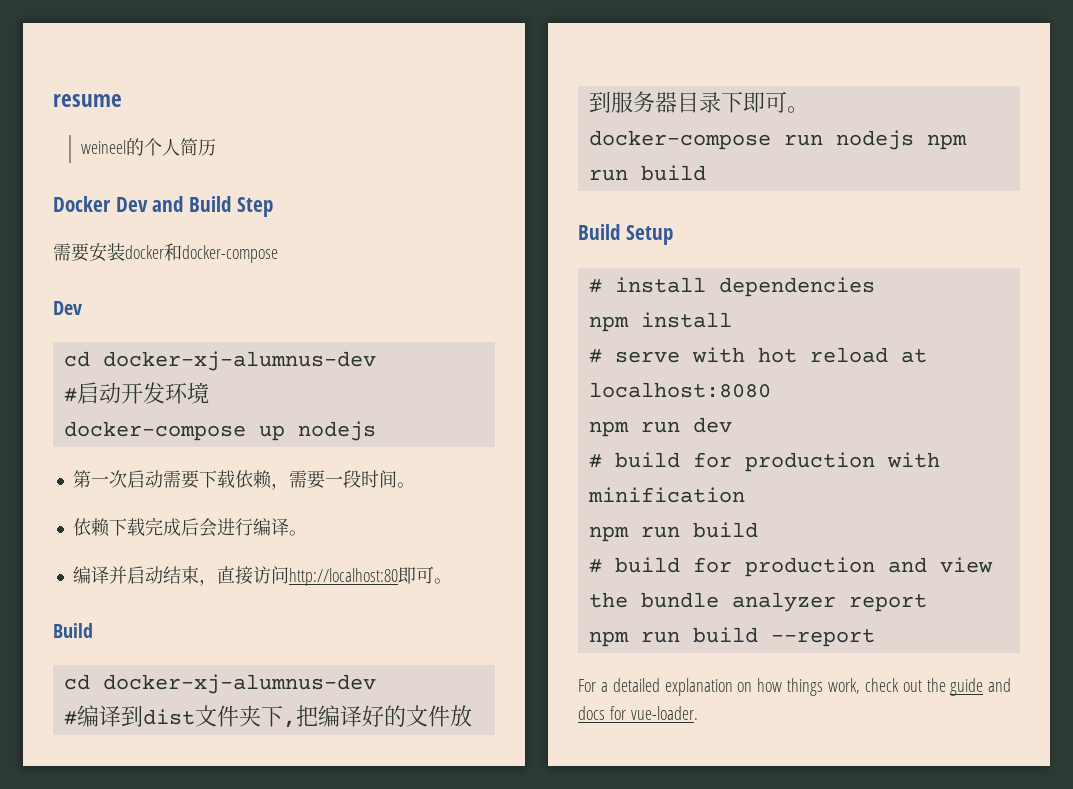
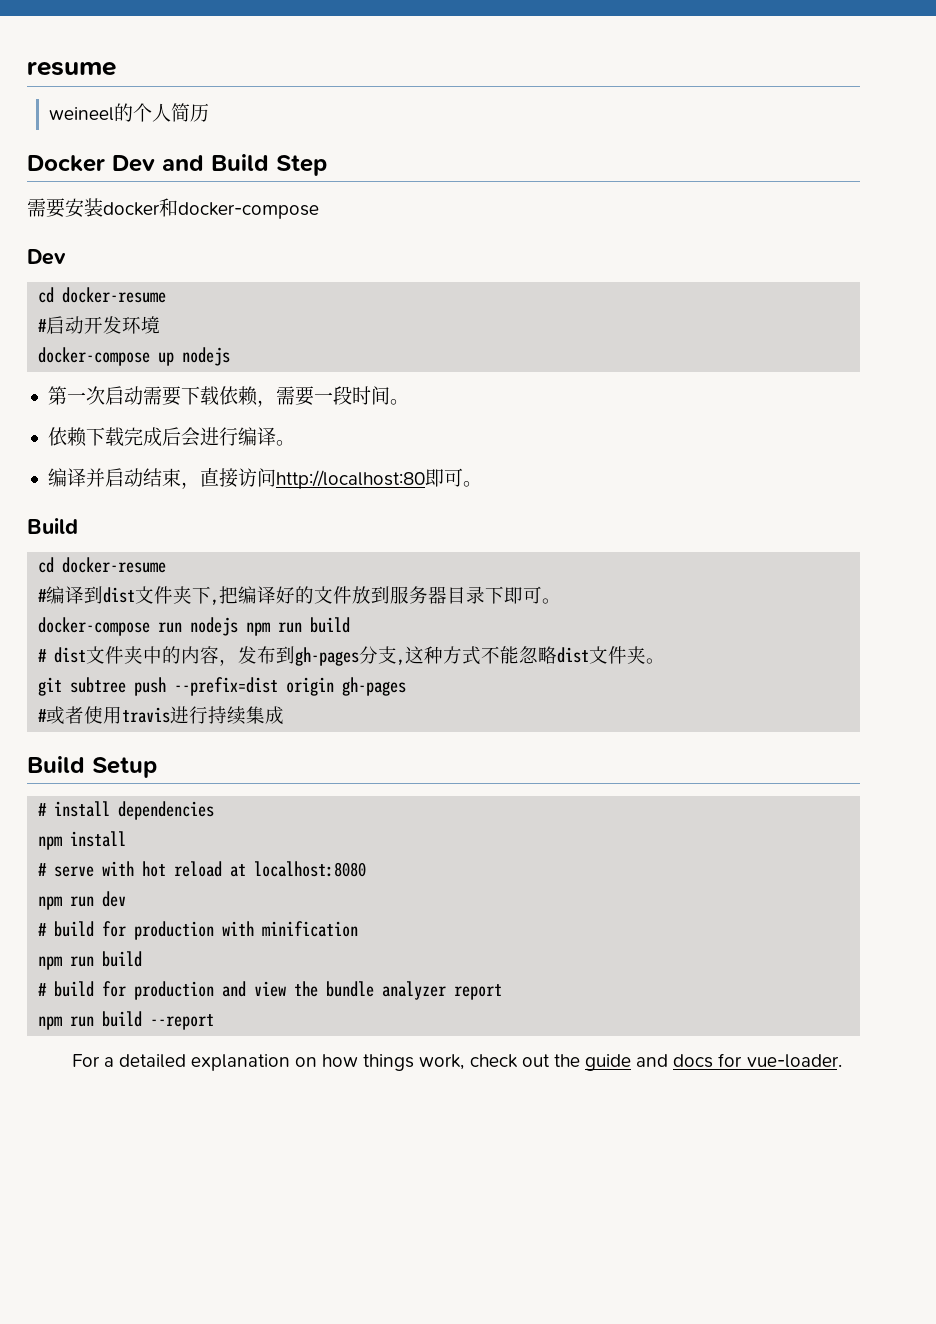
  需要安装docker和docker-compose
  Dev
- cd docker-xj-alumnus-dev
+ cd docker-resume
  编译并启动结束，直接访问http://localhost:80即可。
  Build
- cd docker-xj-alumnus-dev
+ cd docker-resume
+ # dist文件夹中的内容，发布到gh-pages分支,这种方式不能忽略dist文件夹。
+ git subtree push --prefix=dist origin gh-pages
+ #或者使用travis进行持续集成

